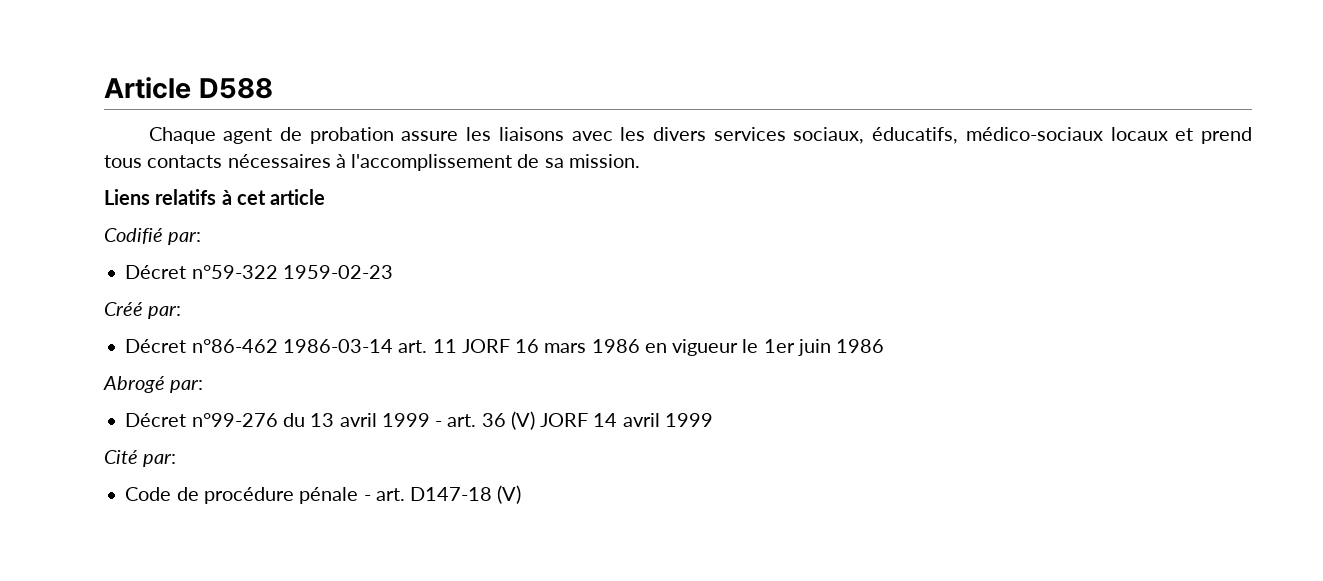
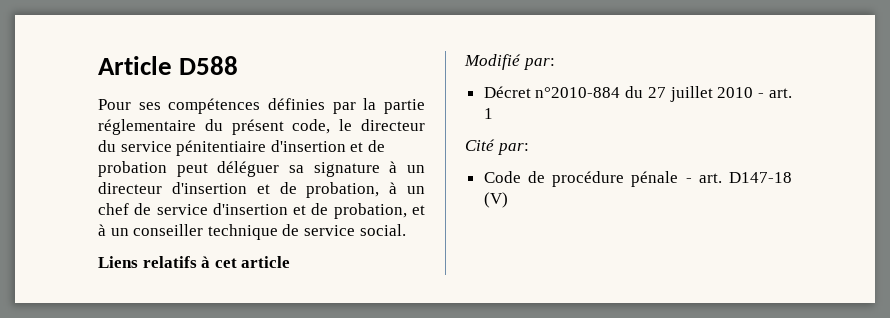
- Chaque agent de probation assure les liaisons avec les divers services sociaux, éducatifs, médico-sociaux locaux et prend tous contacts nécessaires à l'accomplissement de sa mission.
+ Pour ses compétences définies par la partie réglementaire du présent code, le directeur du service pénitentiaire d'insertion et de probation peut déléguer sa signature à un directeur d'insertion et de probation, à un chef de service d'insertion et de probation, et à un conseiller technique de service social.
- Codifié par:
- Décret n°59-322 1959-02-23
- Créé par:
- Décret n°86-462 1986-03-14 art. 11 JORF 16 mars 1986 en vigueur le 1er juin 1986
- Abrogé par:
- Décret n°99-276 du 13 avril 1999 - art. 36 (V) JORF 14 avril 1999
+ Modifié par:
+ Décret n°2010-884 du 27 juillet 2010 - art. 1

